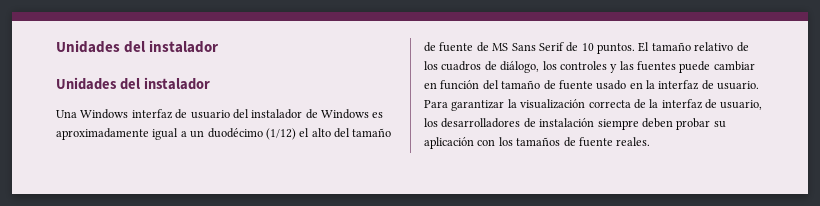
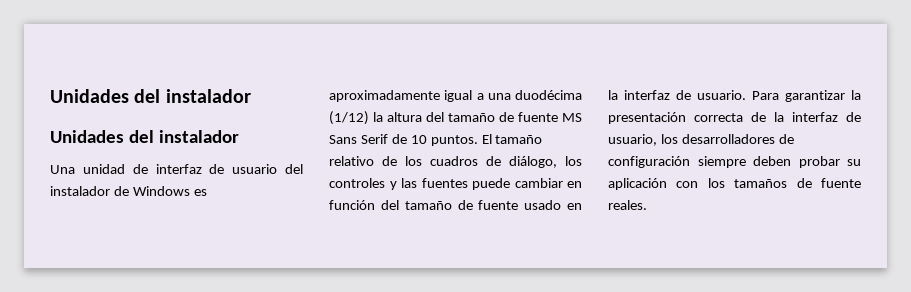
- Una Windows interfaz de usuario del instalador de Windows es aproximadamente igual a un duodécimo (1/12) el alto del tamaño de fuente de MS Sans Serif de 10 puntos.
+ Una unidad de interfaz de usuario del instalador de Windows es aproximadamente igual a una duodécima (1/12) la altura del tamaño de fuente MS Sans Serif de 10 puntos.
- Para garantizar la visualización correcta de la interfaz de usuario, los desarrolladores de instalación siempre deben probar su aplicación con los tamaños de fuente reales.
+ Para garantizar la presentación correcta de la interfaz de usuario, los desarrolladores de configuración siempre deben probar su aplicación con los tamaños de fuente reales.

